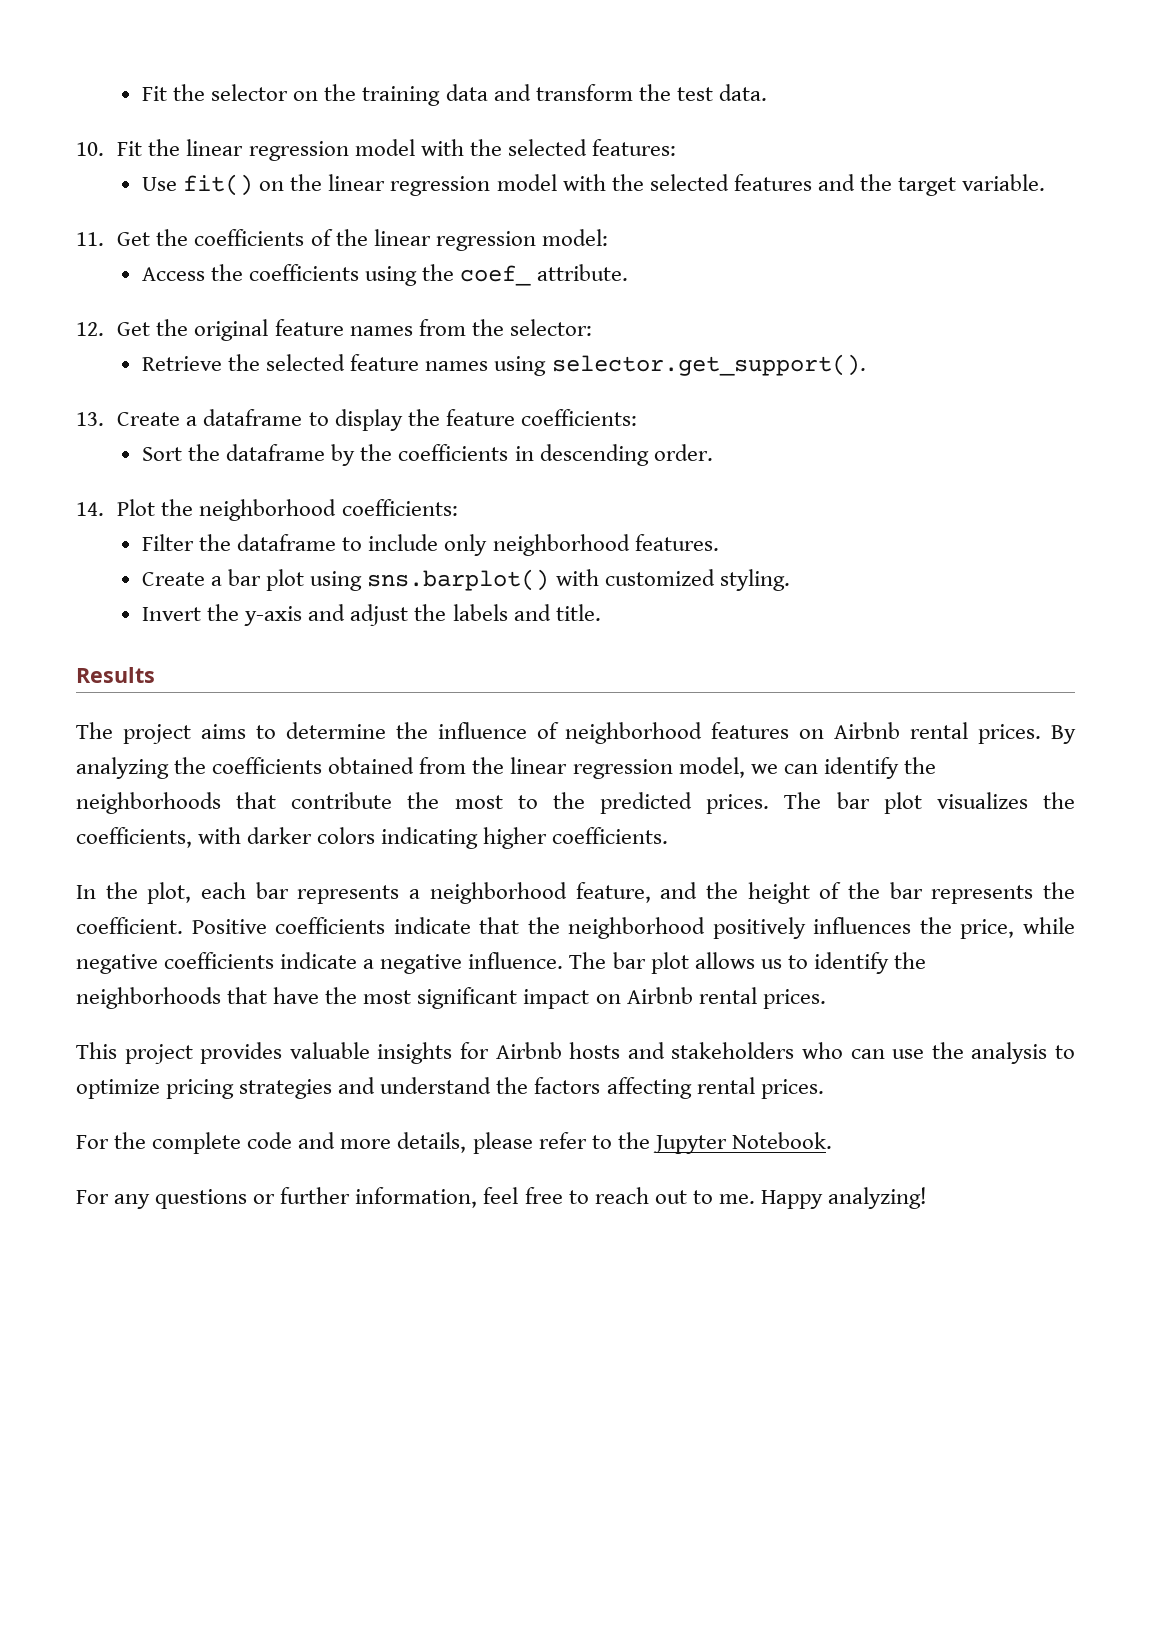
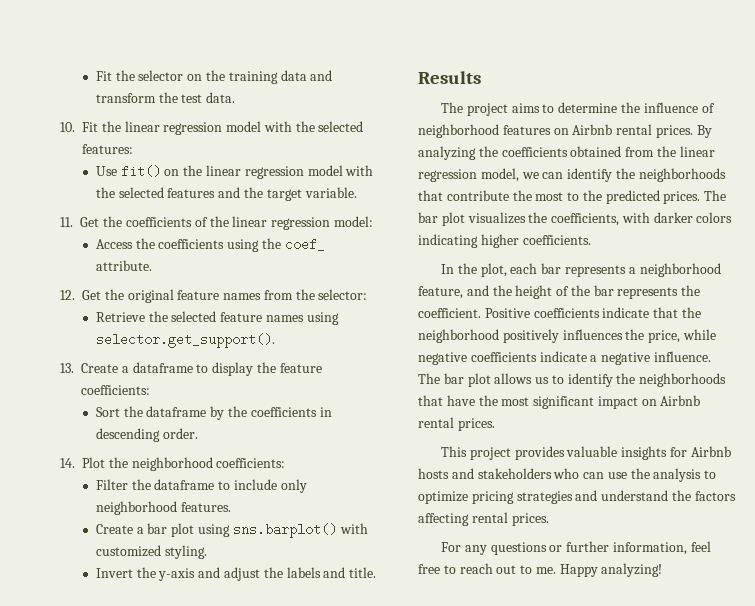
- For the complete code and more details, please refer to the Jupyter Notebook.

